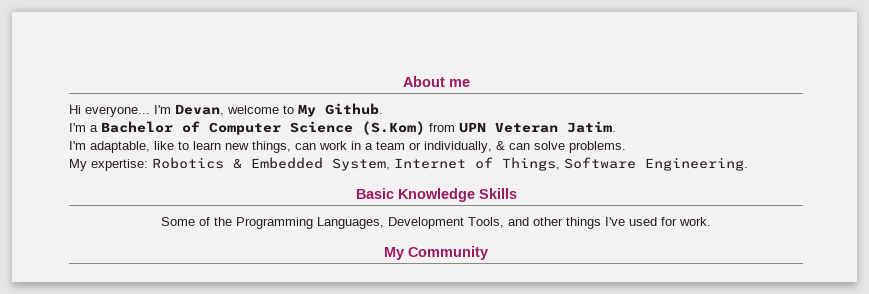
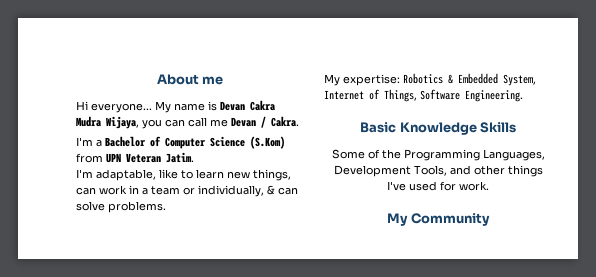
- I'm Devan, welcome to My Github.
+ My name is Devan Cakra Mudra Wijaya, you can call me Devan / Cakra.

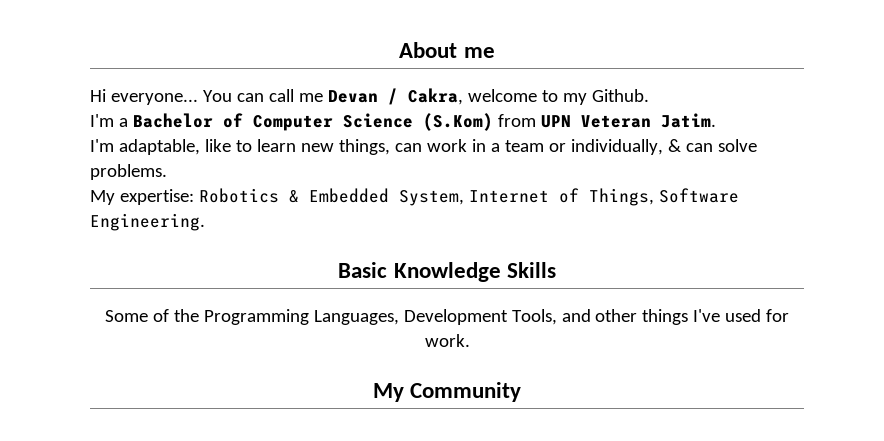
- My name is Devan Cakra Mudra Wijaya, you can call me Devan / Cakra.
+ You can call me Devan / Cakra, welcome to my Github.

